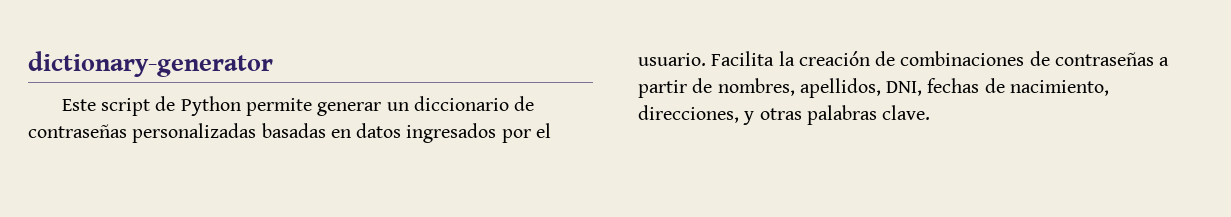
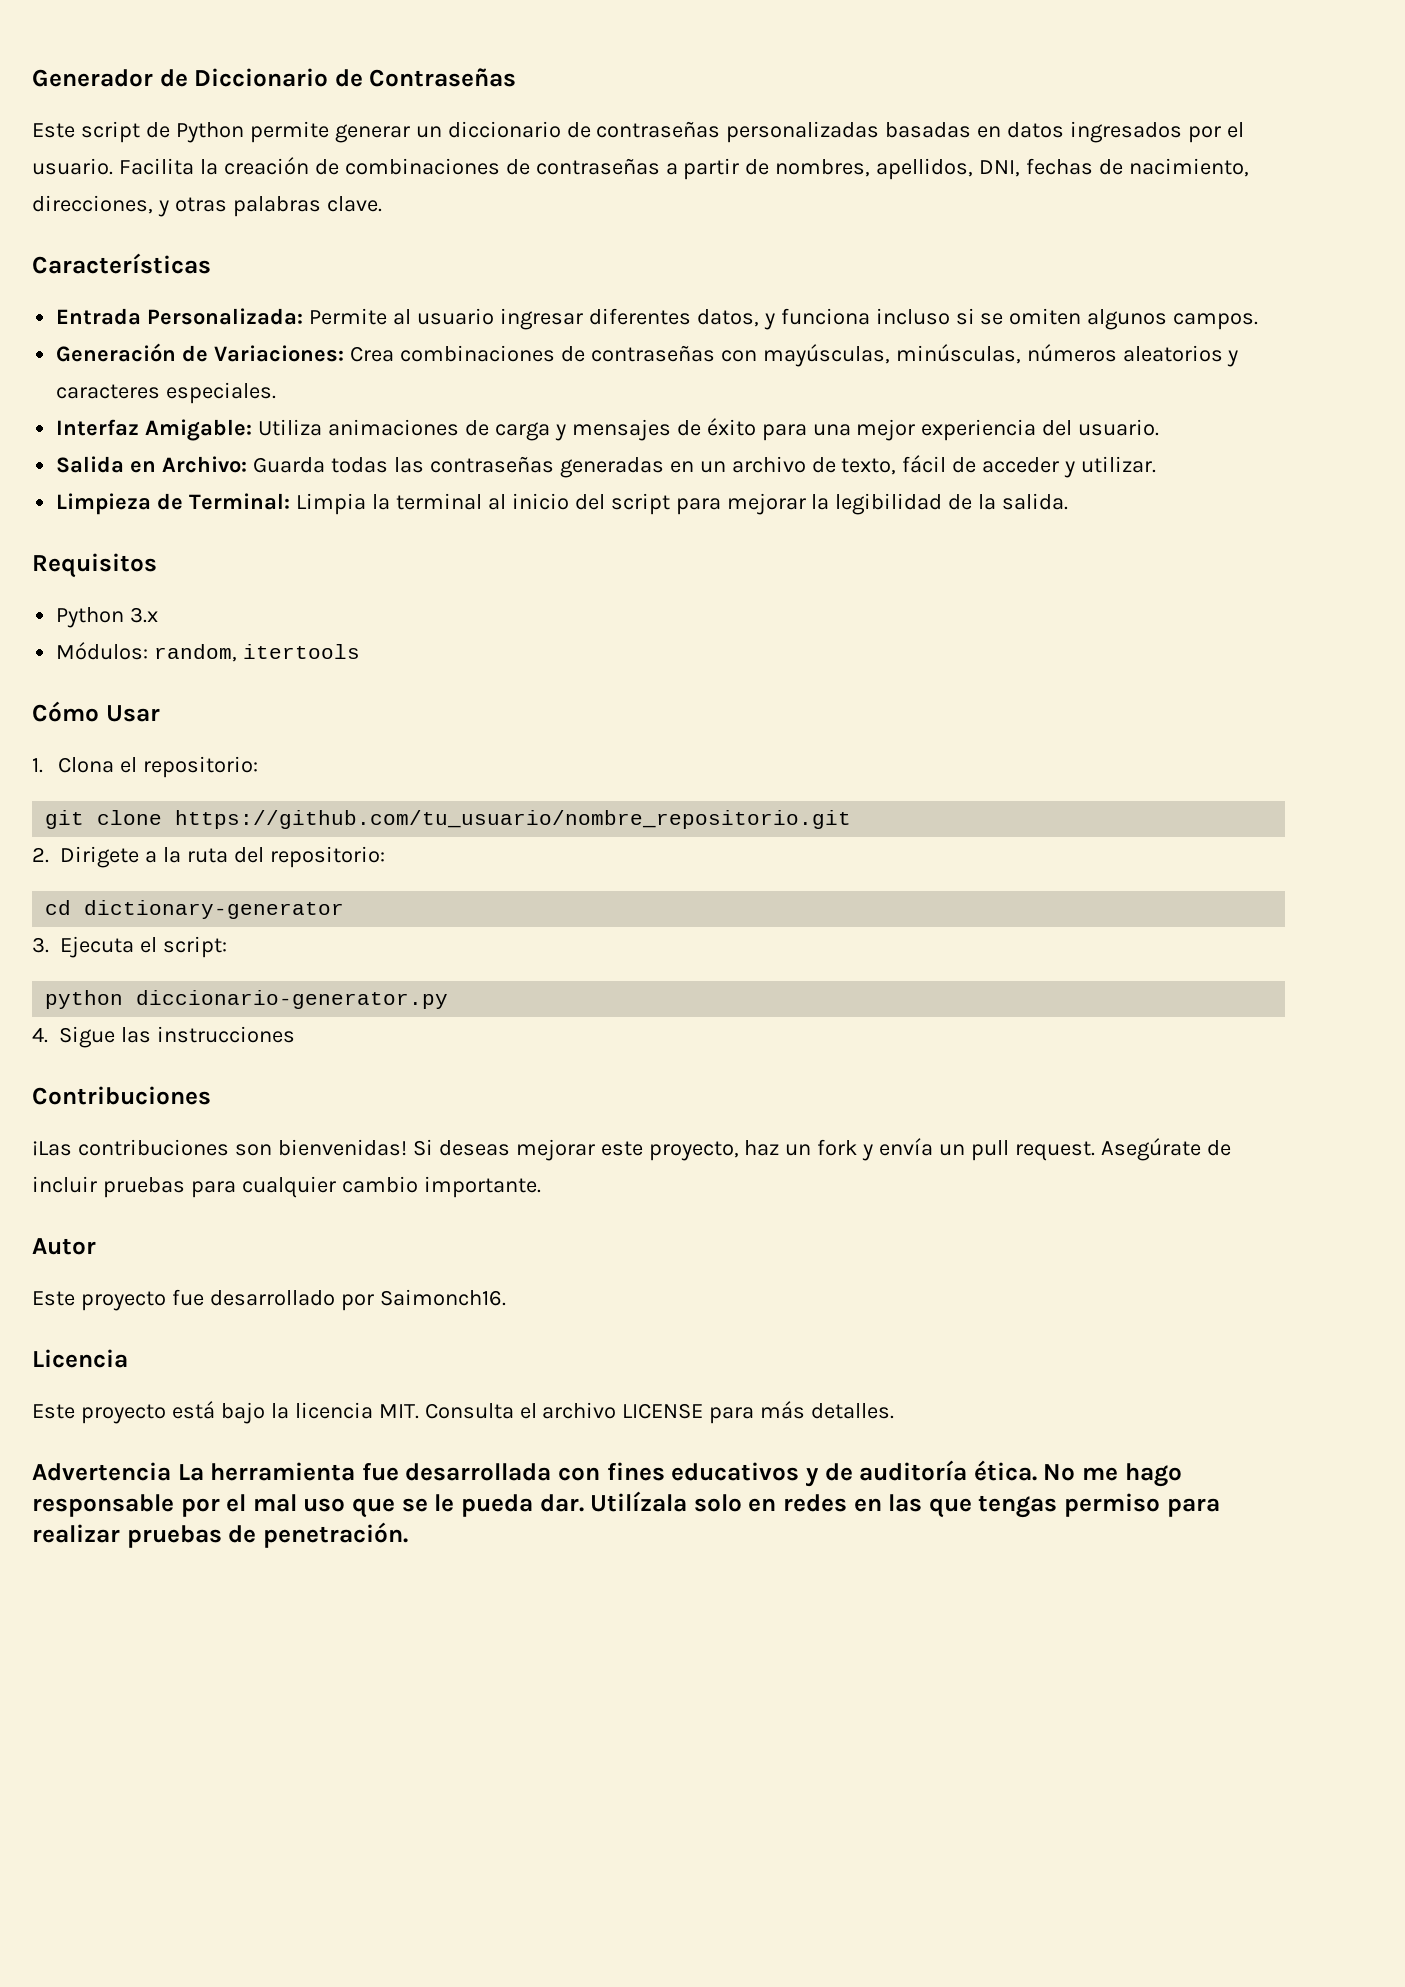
- dictionary-generator
+ Generador de Diccionario de Contraseñas
+ Características
+ Entrada Personalizada: Permite al usuario ingresar diferentes datos, y funciona incluso si se omiten algunos campos.
+ Generación de Variaciones: Crea combinaciones de contraseñas con mayúsculas, minúsculas, números aleatorios y caracteres especiales.
+ Interfaz Amigable: Utiliza animaciones de carga y mensajes de éxito para una mejor experiencia del usuario.
+ Salida en Archivo: Guarda todas las contraseñas generadas en un archivo de texto, fácil de acceder y utilizar.
+ Limpieza de Terminal: Limpia la terminal al inicio del script para mejorar la legibilidad de la salida.
+ Requisitos
+ Python 3.x
+ Módulos: random, itertools
+ Cómo Usar
+ 1. Clona el repositorio:
+ git clone https://github.com/tu_usuario/nombre_repositorio.git
+ 2. Dirigete a la ruta del repositorio:
+ cd dictionary-generator
+ 3. Ejecuta el script:
+ python diccionario-generator.py
+ 4. Sigue las instrucciones
+ Contribuciones
+ ¡Las contribuciones son bienvenidas! Si deseas mejorar este proyecto, haz un fork y envía un pull request. Asegúrate de incluir pruebas para cualquier cambio importante.
+ Autor
+ Este proyecto fue desarrollado por Saimonch16.
+ Licencia
+ Este proyecto está bajo la licencia MIT. Consulta el archivo LICENSE para más detalles.
+ Advertencia La herramienta fue desarrollada con fines educativos y de auditoría ética. No me hago responsable por el mal uso que se le pueda dar. Utilízala solo en redes en las que tengas permiso para realizar pruebas de penetración.

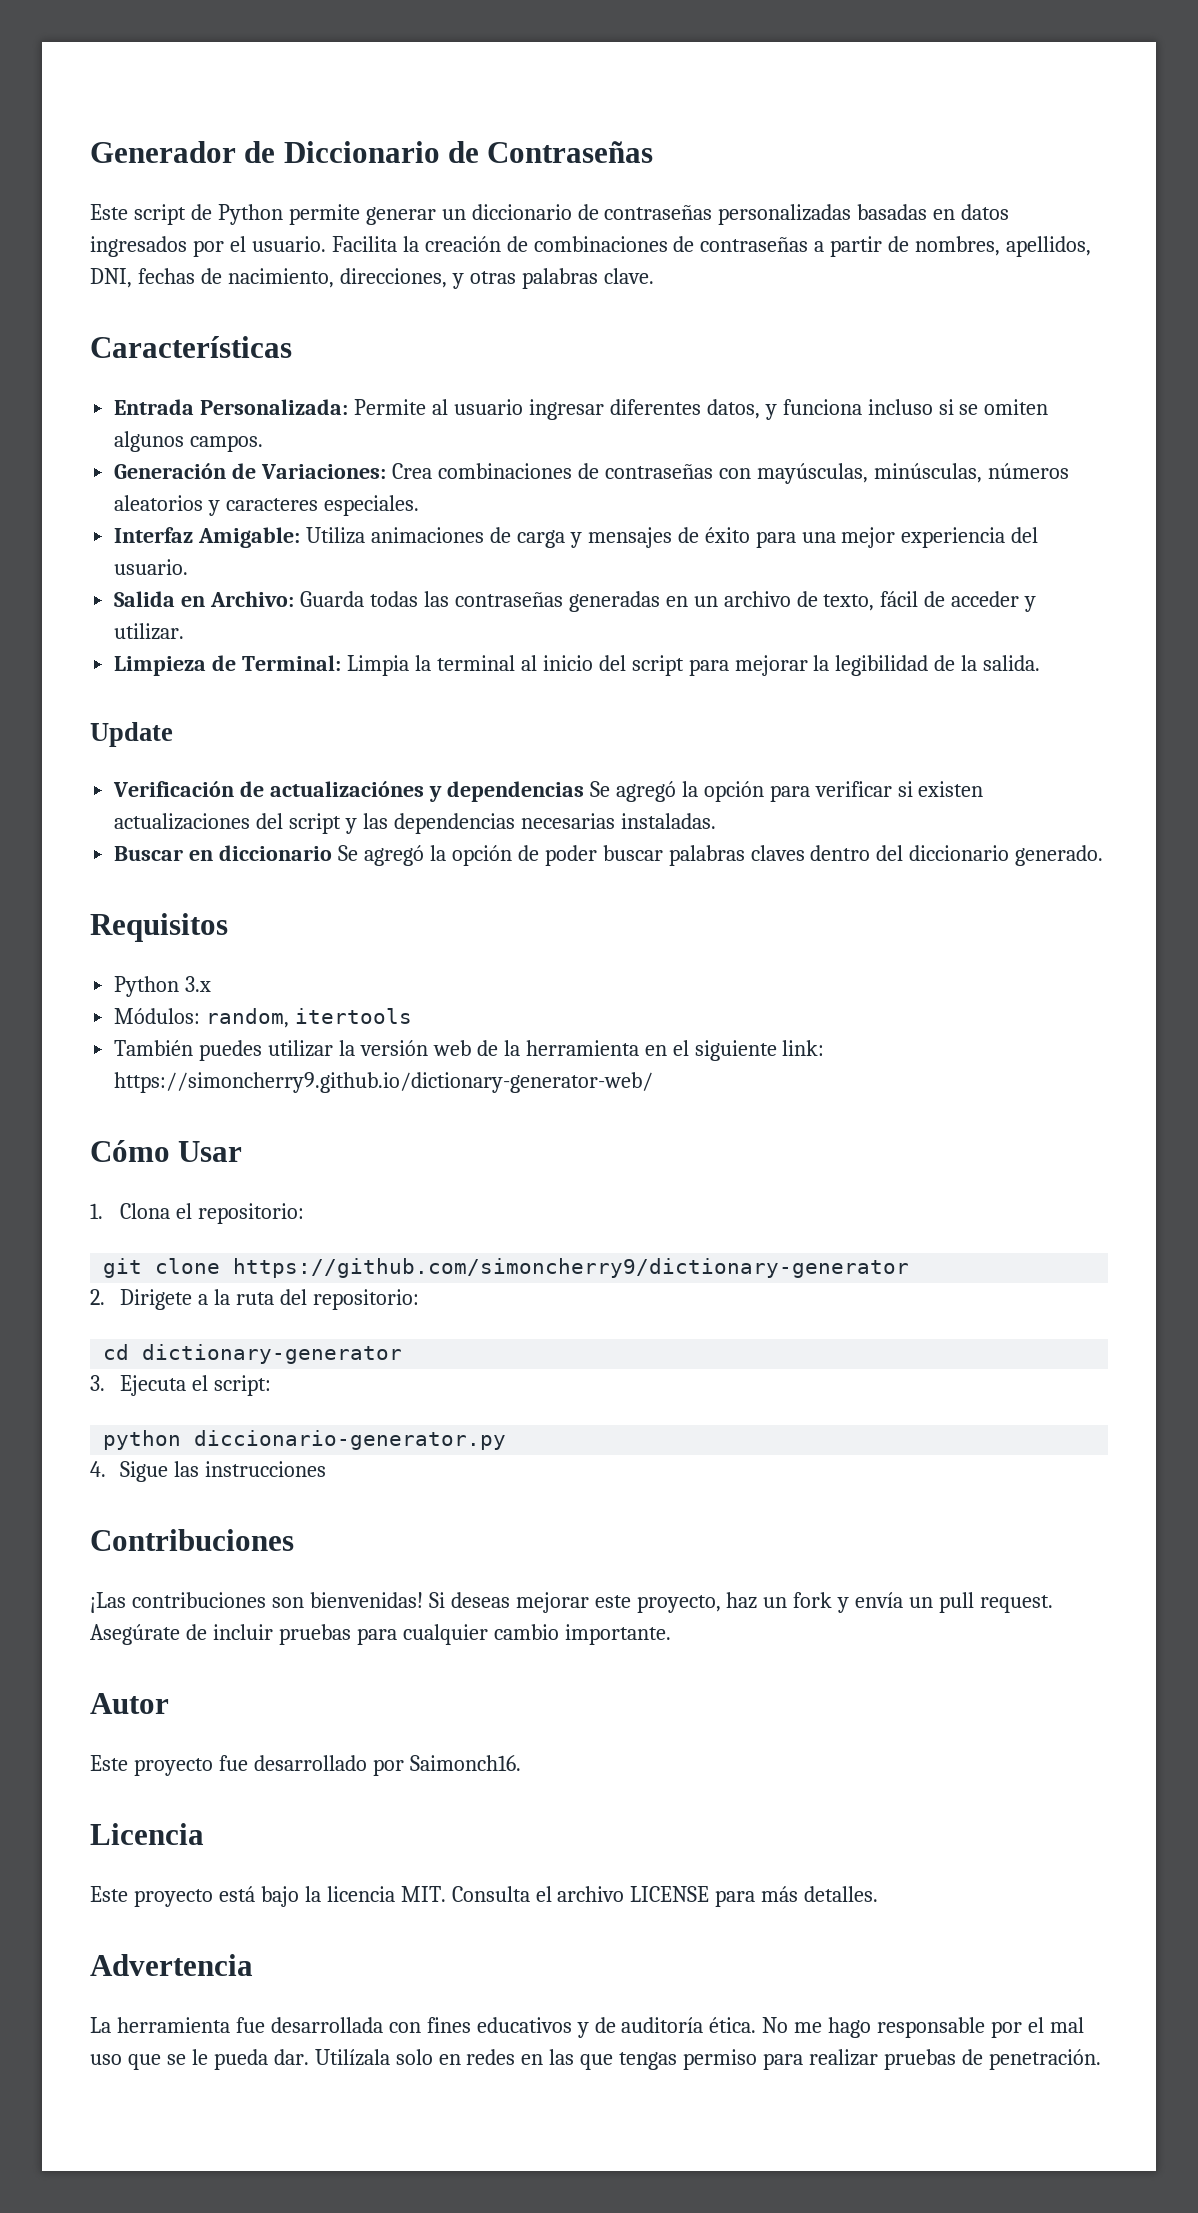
+ Update
+ Verificación de actualizaciónes y dependencias Se agregó la opción para verificar si existen actualizaciones del script y las dependencias necesarias instaladas.
+ Buscar en diccionario Se agregó la opción de poder buscar palabras claves dentro del diccionario generado.
+ También puedes utilizar la versión web de la herramienta en el siguiente link: https://simoncherry9.github.io/dictionary-generator-web/
- git clone https://github.com/tu_usuario/nombre_repositorio.git
+ git clone https://github.com/simoncherry9/dictionary-generator
- Advertencia La herramienta fue desarrollada con fines educativos y de auditoría ética.
+ Advertencia
+ La herramienta fue desarrollada con fines educativos y de auditoría ética.

